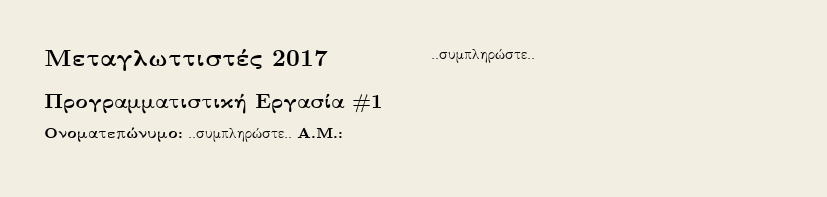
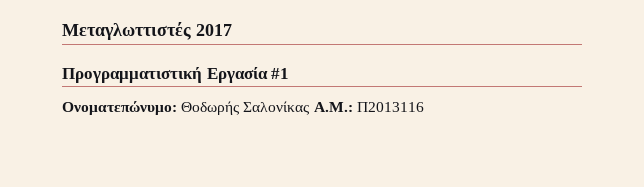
- Ονοματεπώνυμο: ..συμπληρώστε.. Α.Μ.: ..συμπληρώστε..
+ Ονοματεπώνυμο: Θοδωρής Σαλονίκας Α.Μ.: Π2013116

